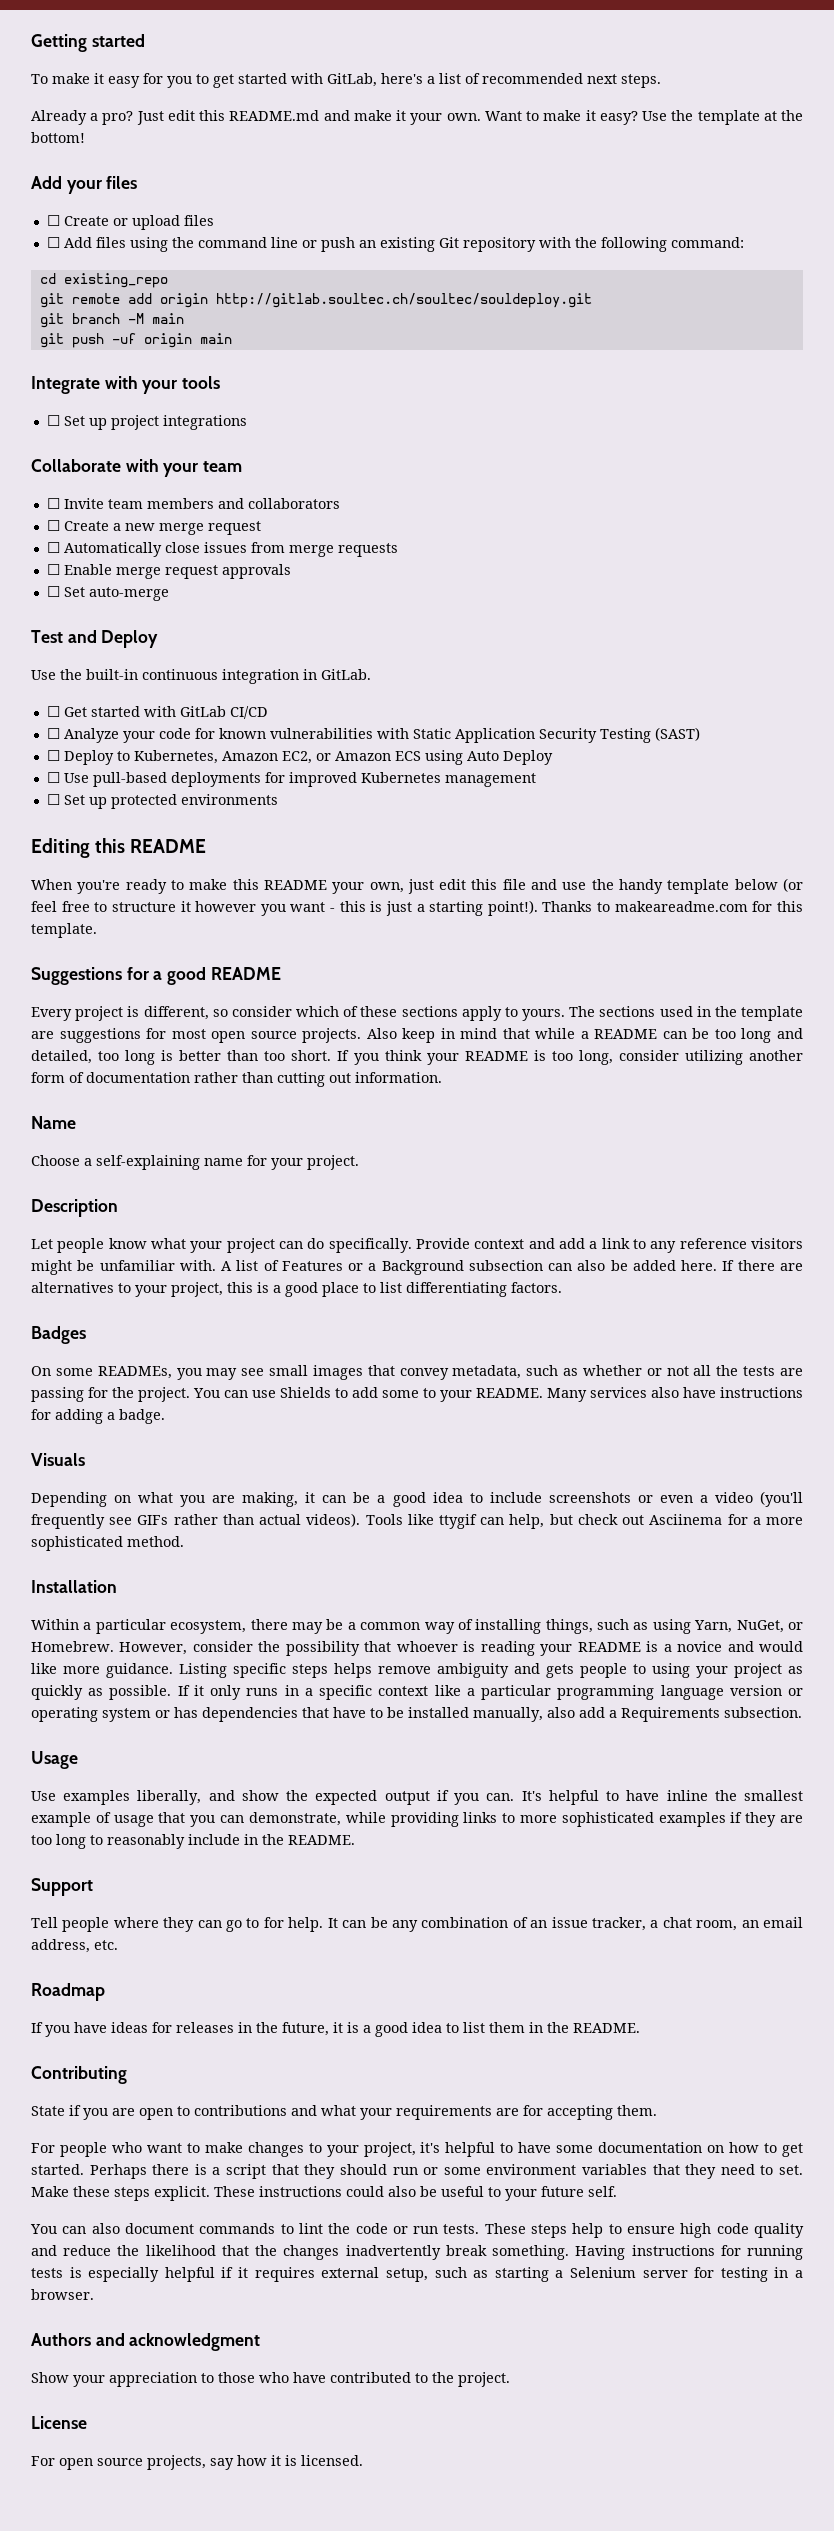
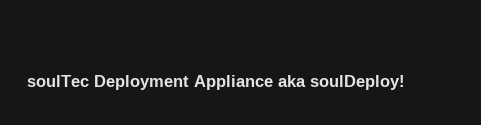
- Getting started
- To make it easy for you to get started with GitLab, here's a list of recommended next steps.
- Already a pro? Just edit this README.md and make it your own. Want to make it easy? Use the template at the bottom!
- Add your files
- ☐ Create or upload files
- ☐ Add files using the command line or push an existing Git repository with the following command:
- cd existing_repo
- git remote add origin http://gitlab.soultec.ch/soultec/souldeploy.git
- git branch -M main
- git push -uf origin main
- Integrate with your tools
- ☐ Set up project integrations
- Collaborate with your team
- ☐ Invite team members and collaborators
- ☐ Create a new merge request
- ☐ Automatically close issues from merge requests
- ☐ Enable merge request approvals
- ☐ Set auto-merge
- Test and Deploy
- Use the built-in continuous integration in GitLab.
- ☐ Get started with GitLab CI/CD
- ☐ Analyze your code for known vulnerabilities with Static Application Security Testing (SAST)
- ☐ Deploy to Kubernetes, Amazon EC2, or Amazon ECS using Auto Deploy
- ☐ Use pull-based deployments for improved Kubernetes management
- ☐ Set up protected environments
- Editing this README
- When you're ready to make this README your own, just edit this file and use the handy template below (or feel free to structure it however you want - this is just a starting point!). Thanks to makeareadme.com for this template.
- Suggestions for a good README
- Every project is different, so consider which of these sections apply to yours. The sections used in the template are suggestions for most open source projects. Also keep in mind that while a README can be too long and detailed, too long is better than too short. If you think your README is too long, consider utilizing another form of documentation rather than cutting out information.
- Name
- Choose a self-explaining name for your project.
- Description
- Let people know what your project can do specifically. Provide context and add a link to any reference visitors might be unfamiliar with. A list of Features or a Background subsection can also be added here. If there are alternatives to your project, this is a good place to list differentiating factors.
- Badges
- On some READMEs, you may see small images that convey metadata, such as whether or not all the tests are passing for the project. You can use Shields to add some to your README. Many services also have instructions for adding a badge.
- Visuals
- Depending on what you are making, it can be a good idea to include screenshots or even a video (you'll frequently see GIFs rather than actual videos). Tools like ttygif can help, but check out Asciinema for a more sophisticated method.
- Installation
- Within a particular ecosystem, there may be a common way of installing things, such as using Yarn, NuGet, or Homebrew. However, consider the possibility that whoever is reading your README is a novice and would like more guidance. Listing specific steps helps remove ambiguity and gets people to using your project as quickly as possible. If it only runs in a specific context like a particular programming language version or operating system or has dependencies that have to be installed manually, also add a Requirements subsection.
- Usage
- Use examples liberally, and show the expected output if you can. It's helpful to have inline the smallest example of usage that you can demonstrate, while providing links to more sophisticated examples if they are too long to reasonably include in the README.
- Support
- Tell people where they can go to for help. It can be any combination of an issue tracker, a chat room, an email address, etc.
- Roadmap
- If you have ideas for releases in the future, it is a good idea to list them in the README.
- Contributing
- State if you are open to contributions and what your requirements are for accepting them.
- For people who want to make changes to your project, it's helpful to have some documentation on how to get started. Perhaps there is a script that they should run or some environment variables that they need to set. Make these steps explicit. These instructions could also be useful to your future self.
- You can also document commands to lint the code or run tests. These steps help to ensure high code quality and reduce the likelihood that the changes inadvertently break something. Having instructions for running tests is especially helpful if it requires external setup, such as starting a Selenium server for testing in a browser.
- Authors and acknowledgment
- Show your appreciation to those who have contributed to the project.
- License
- For open source projects, say how it is licensed.
+ soulTec Deployment Appliance aka soulDeploy!

